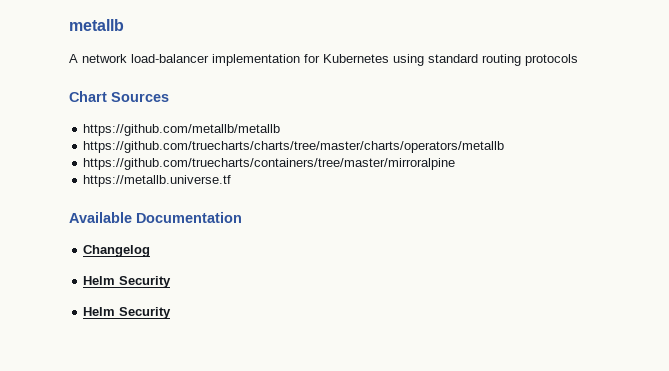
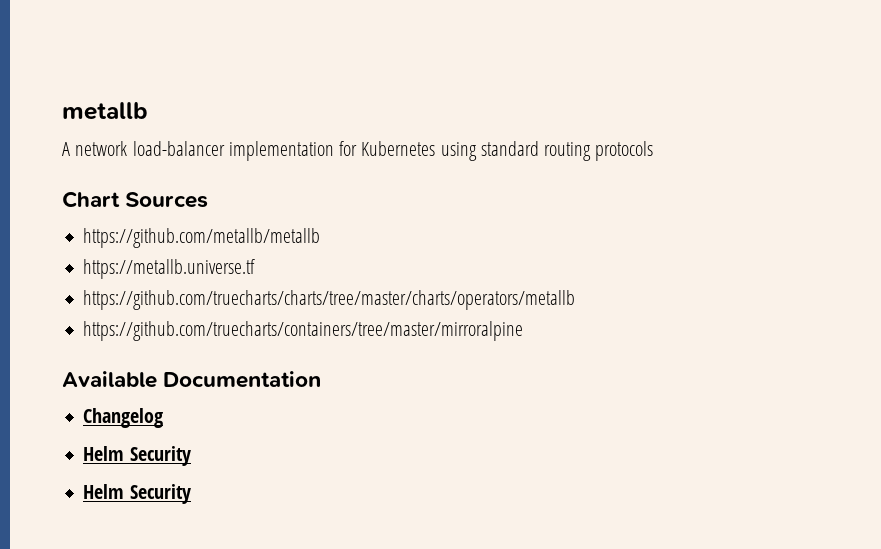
+ https://metallb.universe.tf
- https://metallb.universe.tf

